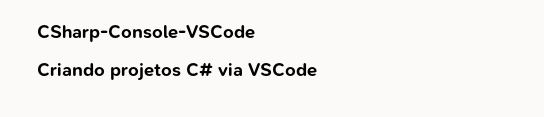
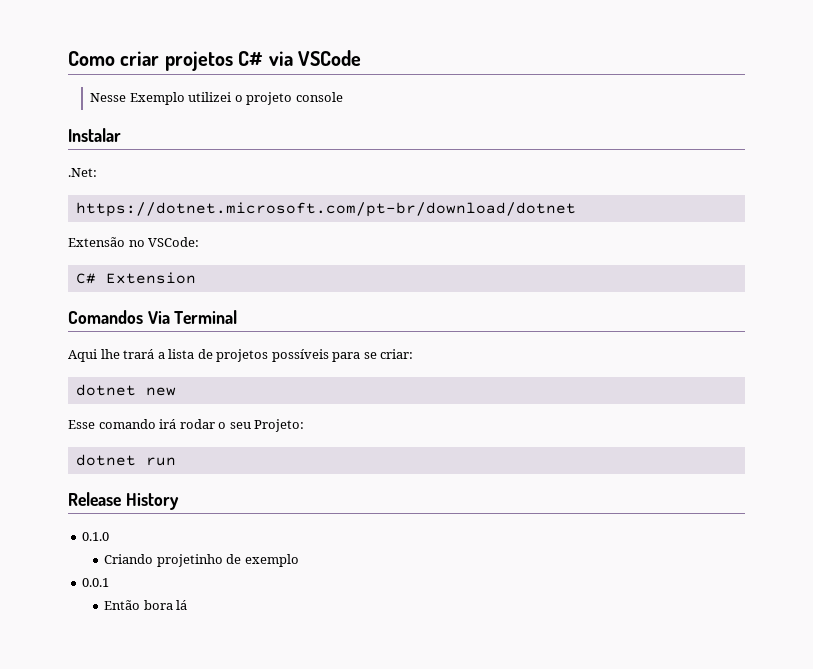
- CSharp-Console-VSCode
- Criando projetos C# via VSCode
+ Como criar projetos C# via VSCode
+ Nesse Exemplo utilizei o projeto console
+ Instalar
+ .Net:
+ https://dotnet.microsoft.com/pt-br/download/dotnet
+ Extensão no VSCode:
+ C# Extension
+ Comandos Via Terminal
+ Aqui lhe trará a lista de projetos possíveis para se criar:
+ dotnet new
+ Esse comando irá rodar o seu Projeto:
+ dotnet run
+ Release History
+ 0.1.0
+ Criando projetinho de exemplo
+ 0.0.1
+ Então bora lá

